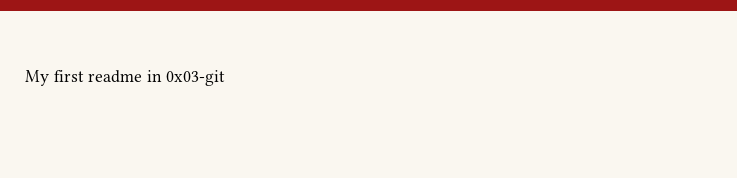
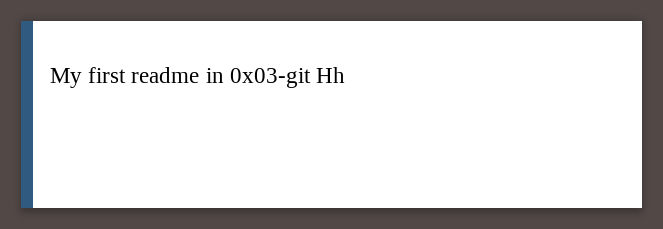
- My first readme in 0x03-git
+ My first readme in 0x03-git Hh

